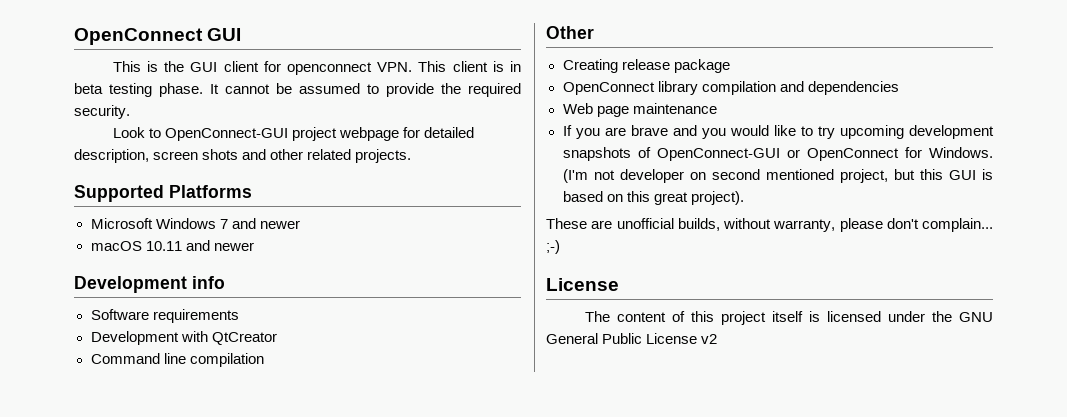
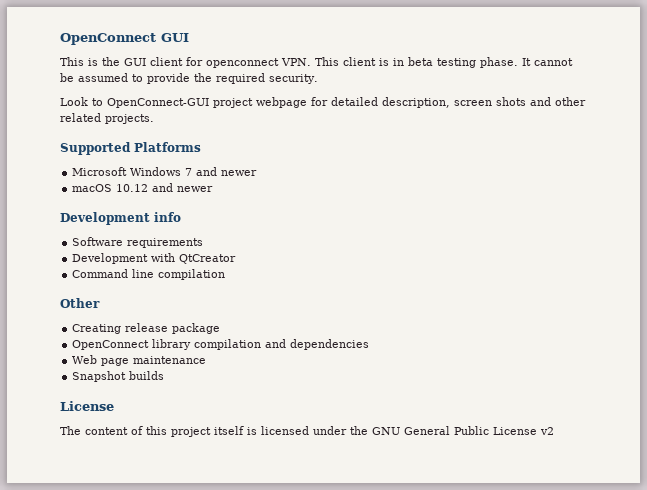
- macOS 10.11 and newer
+ macOS 10.12 and newer
- If you are brave and you would like to try upcoming development snapshots of OpenConnect-GUI or OpenConnect for Windows. (I'm not developer on second mentioned project, but this GUI is based on this great project).
- These are unofficial builds, without warranty, please don't complain... ;-)
+ Snapshot builds

